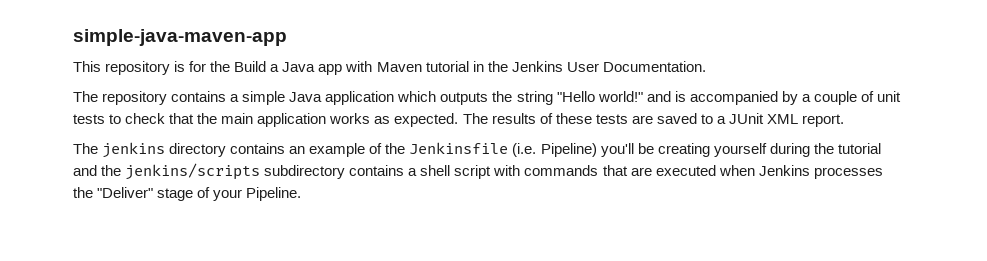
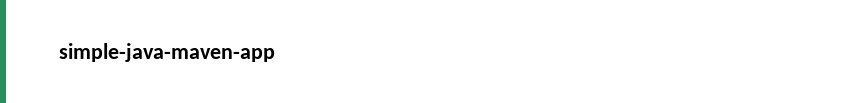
- This repository is for the Build a Java app with Maven tutorial in the Jenkins User Documentation.
- The repository contains a simple Java application which outputs the string "Hello world!" and is accompanied by a couple of unit tests to check that the main application works as expected. The results of these tests are saved to a JUnit XML report.
- The jenkins directory contains an example of the Jenkinsfile (i.e. Pipeline) you'll be creating yourself during the tutorial and the jenkins/scripts subdirectory contains a shell script with commands that are executed when Jenkins processes the "Deliver" stage of your Pipeline.

